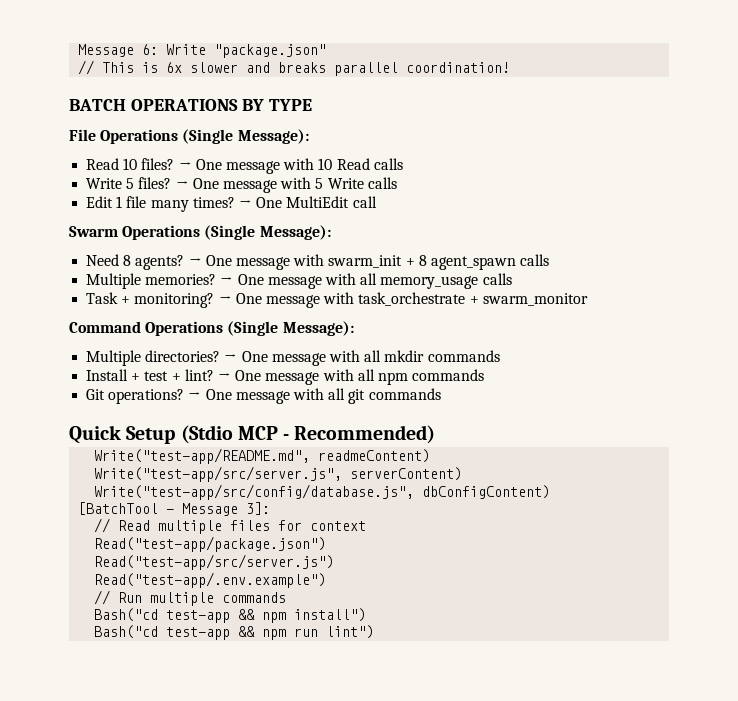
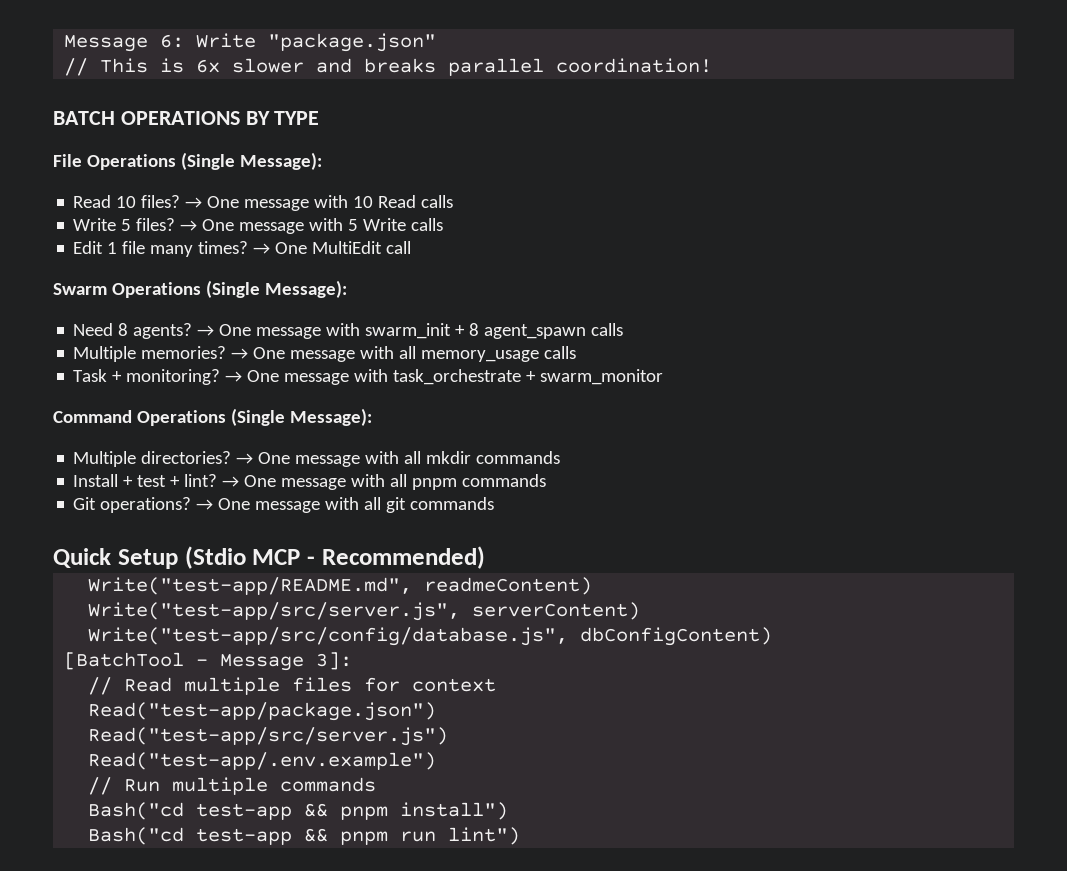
- → One message with all npm commands
+ → One message with all pnpm commands
- Bash("cd test-app && npm install")
+ Bash("cd test-app && pnpm install")
- Bash("cd test-app && npm run lint")
+ Bash("cd test-app && pnpm run lint")

